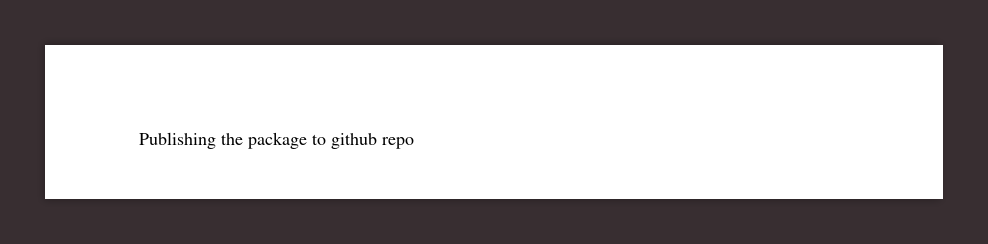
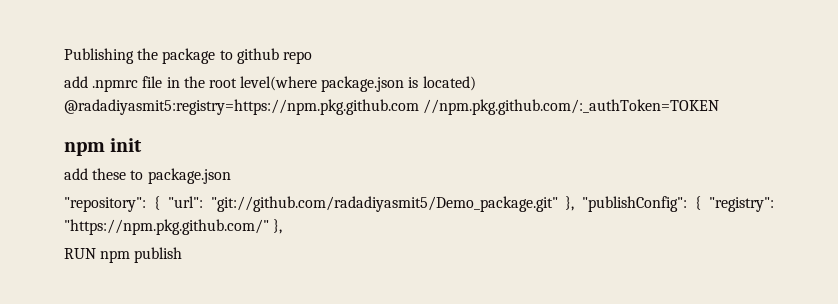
+ add .npmrc file in the root level(where package.json is located) @radadiyasmit5:registry=https://npm.pkg.github.com //npm.pkg.github.com/:_authToken=TOKEN
+ npm init
+ add these to package.json
+ "repository": { "url": "git://github.com/radadiyasmit5/Demo_package.git" }, "publishConfig": { "registry": "https://npm.pkg.github.com/" },
+ RUN npm publish

